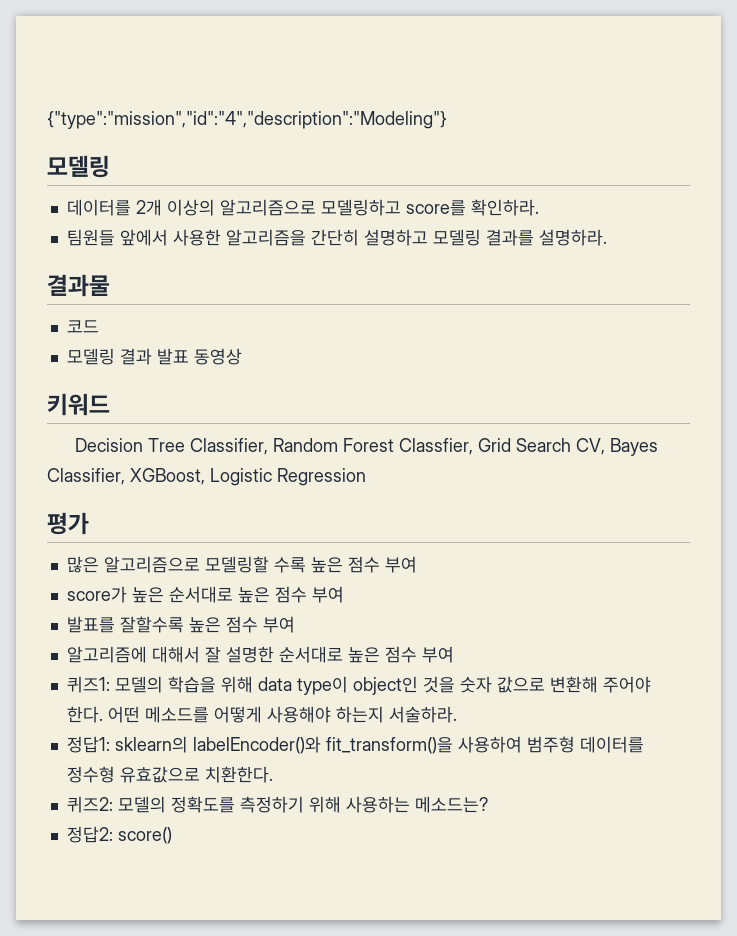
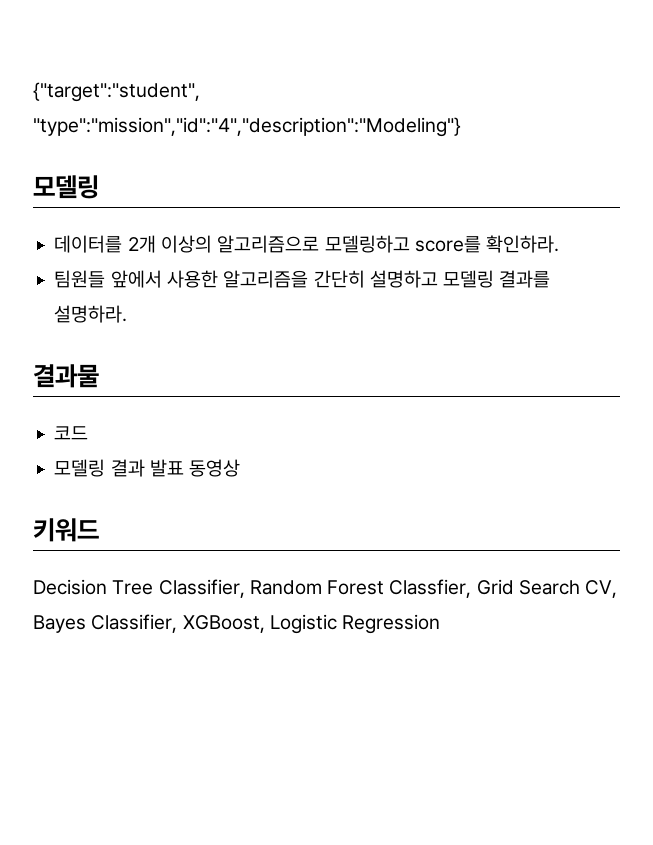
- {"type":"mission","id":"4","description":"Modeling"}
+ {"target":"student", "type":"mission","id":"4","description":"Modeling"}
- 평가
- 많은 알고리즘으로 모델링할 수록 높은 점수 부여
- score가 높은 순서대로 높은 점수 부여
- 발표를 잘할수록 높은 점수 부여
- 알고리즘에 대해서 잘 설명한 순서대로 높은 점수 부여
- 퀴즈1: 모델의 학습을 위해 data type이 object인 것을 숫자 값으로 변환해 주어야 한다. 어떤 메소드를 어떻게 사용해야 하는지 서술하라.
- 정답1: sklearn의 labelEncoder()와 fit_transform()을 사용하여 범주형 데이터를 정수형 유효값으로 치환한다.
- 퀴즈2: 모델의 정확도를 측정하기 위해 사용하는 메소드는?
- 정답2: score()

